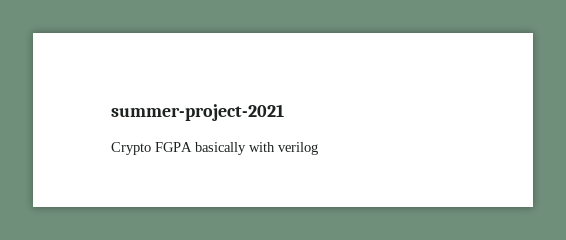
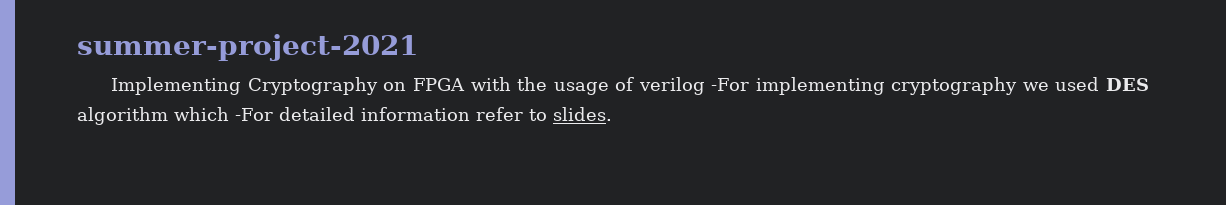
- Crypto FGPA basically with verilog
+ Implementing Cryptography on FPGA with the usage of verilog -For implementing cryptography we used DES algorithm which -For detailed information refer to slides.

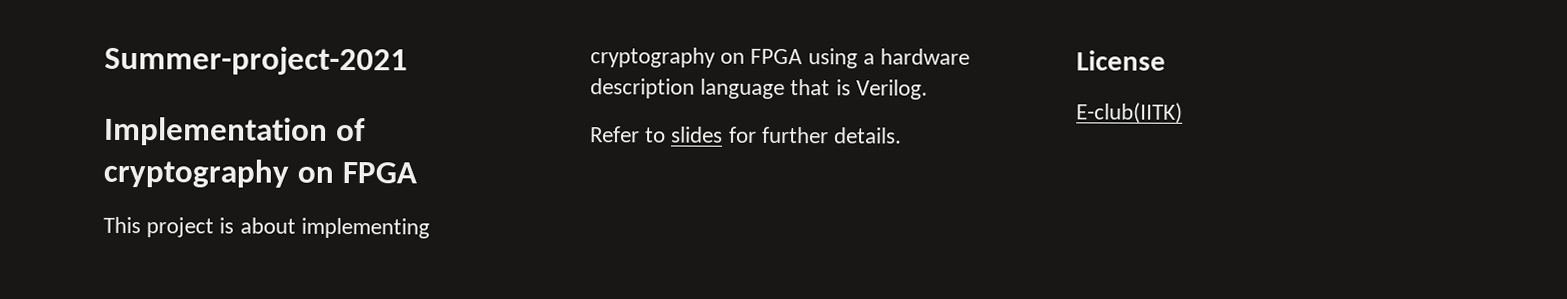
- summer-project-2021
- Implementing Cryptography on FPGA with the usage of verilog -For implementing cryptography we used DES algorithm which -For detailed information refer to slides.
+ Summer-project-2021
+ Implementation of cryptography on FPGA
+ This project is about implementing cryptography on FPGA using a hardware description language that is Verilog.
+ Refer to slides for further details.
+ License
+ E-club(IITK)

